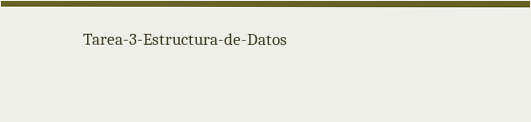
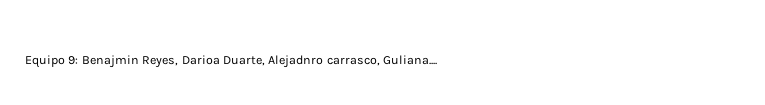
- Tarea-3-Estructura-de-Datos
+ Equipo 9: Benajmin Reyes, Darioa Duarte, Alejadnro carrasco, Guliana....

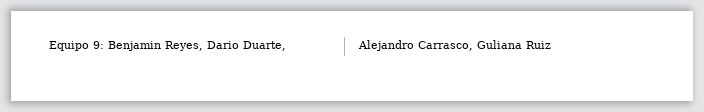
- Equipo 9: Benajmin Reyes, Darioa Duarte, Alejadnro carrasco, Guliana....
+ Equipo 9: Benjamin Reyes, Dario Duarte, Alejandro Carrasco, Guliana Ruiz

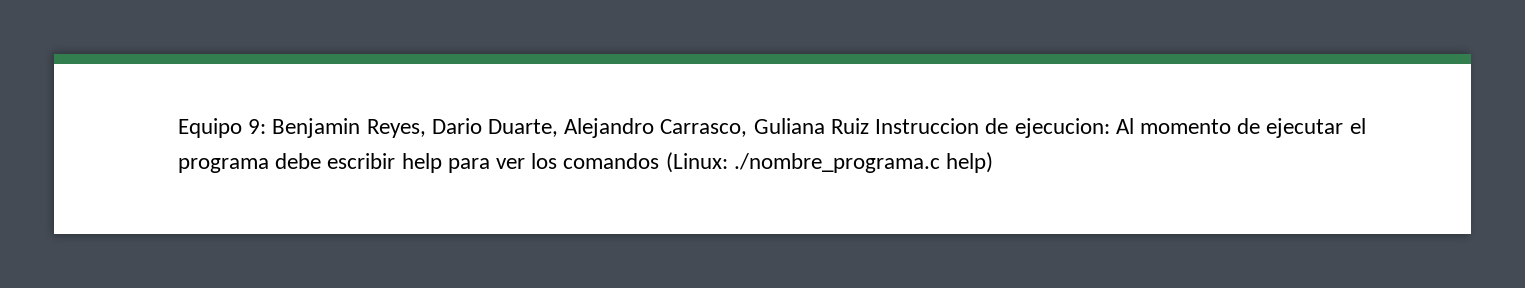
- Equipo 9: Benjamin Reyes, Dario Duarte, Alejandro Carrasco, Guliana Ruiz
+ Equipo 9: Benjamin Reyes, Dario Duarte, Alejandro Carrasco, Guliana Ruiz Instruccion de ejecucion: Al momento de ejecutar el programa debe escribir help para ver los comandos (Linux: ./nombre_programa.c help)

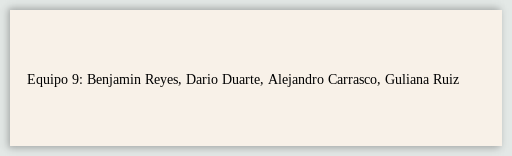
- Equipo 9: Benjamin Reyes, Dario Duarte, Alejandro Carrasco, Guliana Ruiz Instruccion de ejecucion: Al momento de ejecutar el programa debe escribir help para ver los comandos (Linux: ./nombre_programa.c help)
+ Equipo 9: Benjamin Reyes, Dario Duarte, Alejandro Carrasco, Guliana Ruiz

